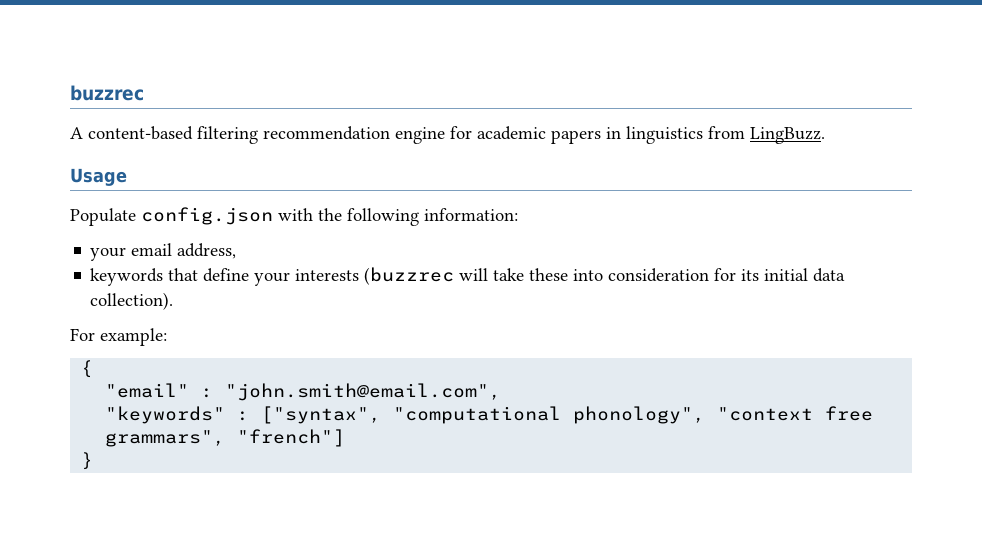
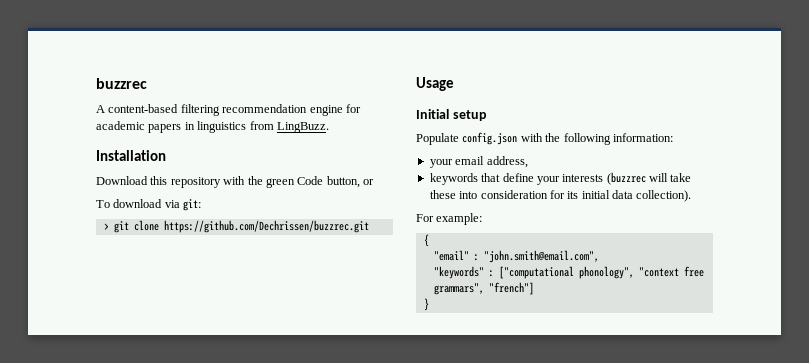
+ Installation
+ Download this repository with the green Code button, or
+ To download via git:
+ > git clone https://github.com/Dechrissen/buzzrec.git
+ Initial setup
- "keywords" : ["syntax", "computational phonology", "context free grammars", "french"]
+ "keywords" : ["computational phonology", "context free grammars", "french"]

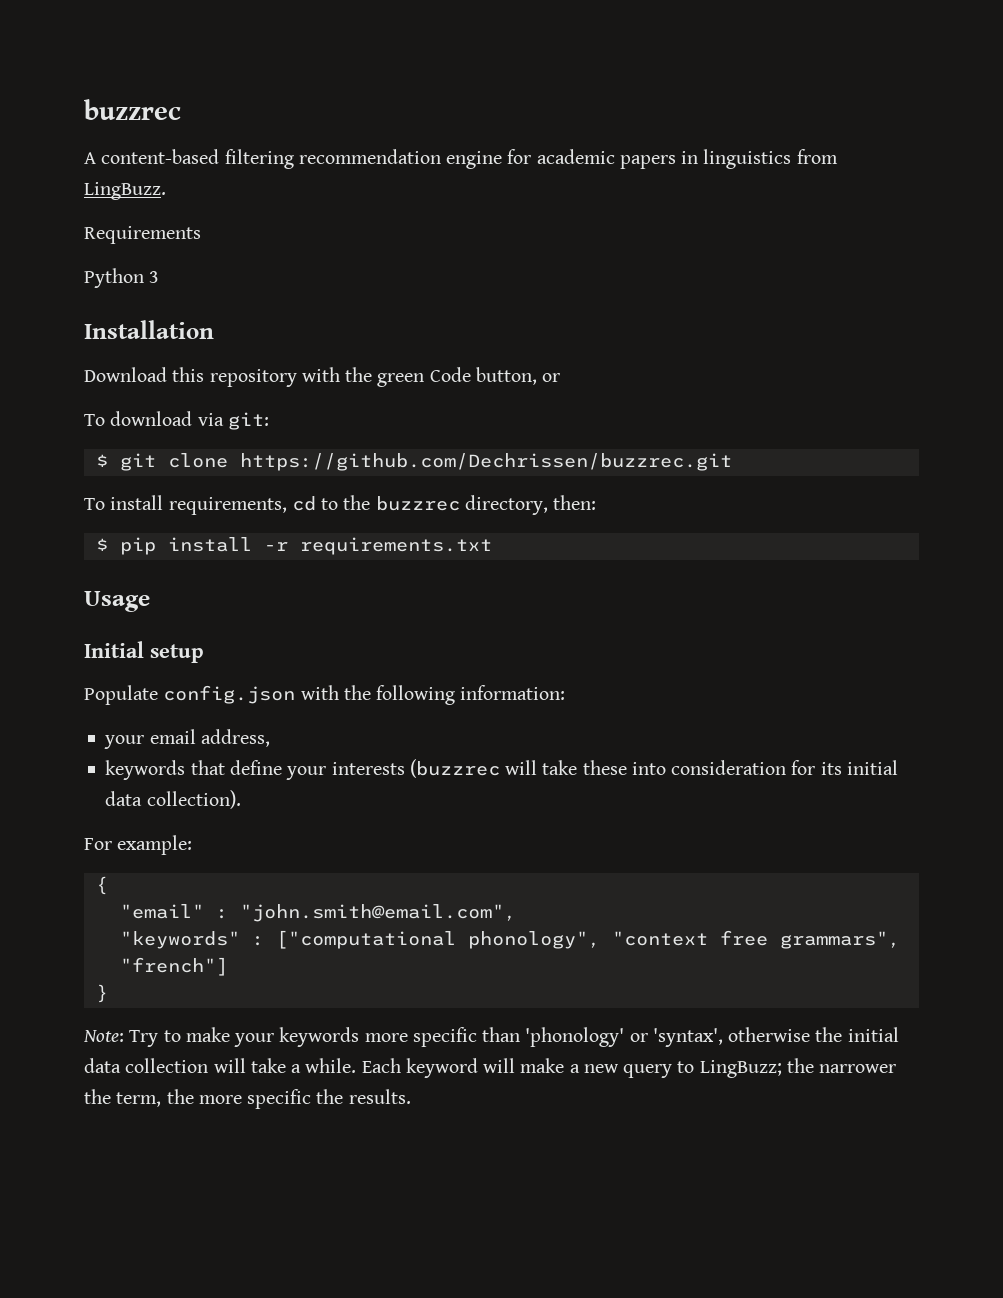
+ Requirements
+ Python 3
- > git clone https://github.com/Dechrissen/buzzrec.git
+ $ git clone https://github.com/Dechrissen/buzzrec.git
+ To install requirements, cd to the buzzrec directory, then:
+ $ pip install -r requirements.txt
+ Note: Try to make your keywords more specific than 'phonology' or 'syntax', otherwise the initial data collection will take a while. Each keyword will make a new query to LingBuzz; the narrower the term, the more specific the results.

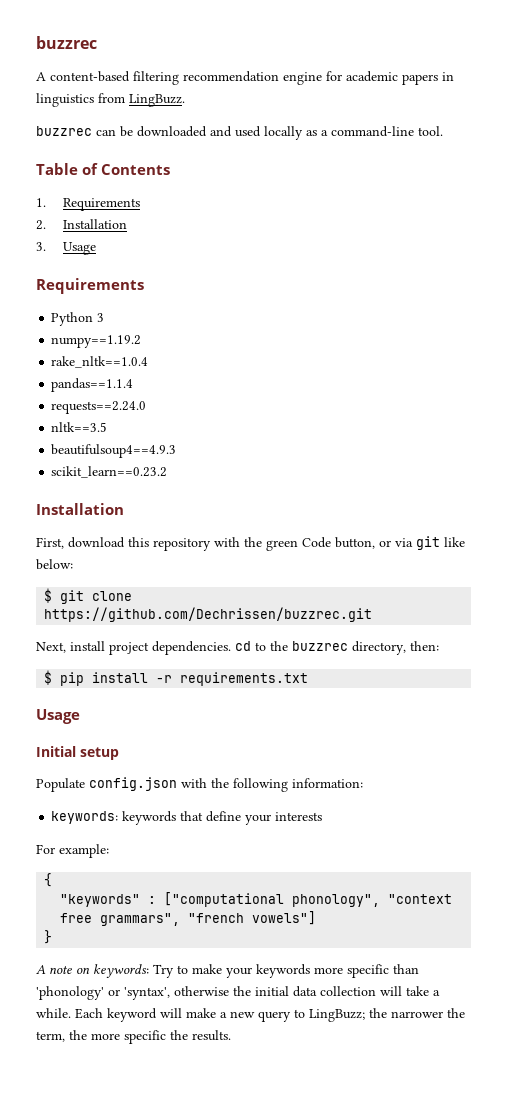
+ buzzrec can be downloaded and used locally as a command-line tool.
+ Table of Contents
+ 1. Requirements
+ 2. Installation
+ 3. Usage
  Requirements
  Python 3
+ numpy==1.19.2
+ rake_nltk==1.0.4
+ pandas==1.1.4
+ requests==2.24.0
+ nltk==3.5
+ beautifulsoup4==4.9.3
+ scikit_learn==0.23.2
  Installation
- Download this repository with the green Code button, or
- To download via git:
+ First, download this repository with the green Code button, or via git like below:
- To install requirements, cd to the buzzrec directory, then:
+ Next, install project dependencies. cd to the buzzrec directory, then:
- your email address,
- keywords that define your interests (buzzrec will take these into consideration for its initial data collection).
+ keywords: keywords that define your interests
- "email" : "john.smith@email.com",
- "keywords" : ["computational phonology", "context free grammars", "french"]
+ "keywords" : ["computational phonology", "context free grammars", "french vowels"]
- Note: Try to make your keywords more specific than 'phonology' or 'syntax', otherwise the initial data collection will take a while.
+ A note on keywords: Try to make your keywords more specific than 'phonology' or 'syntax', otherwise the initial data collection will take a while.

